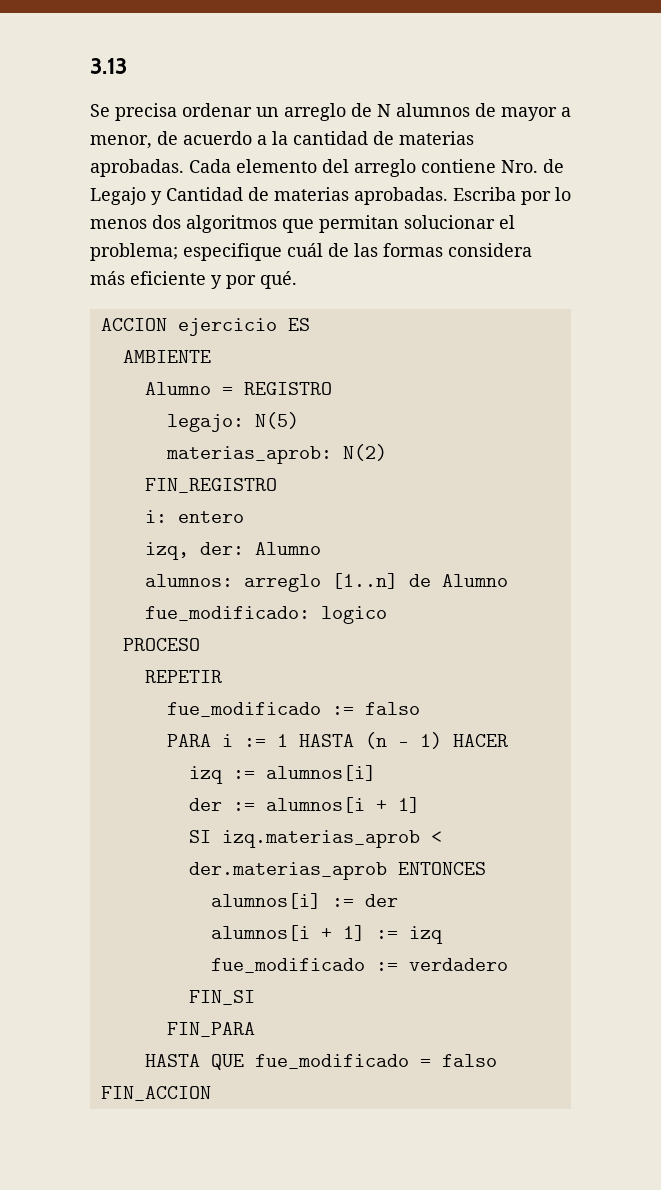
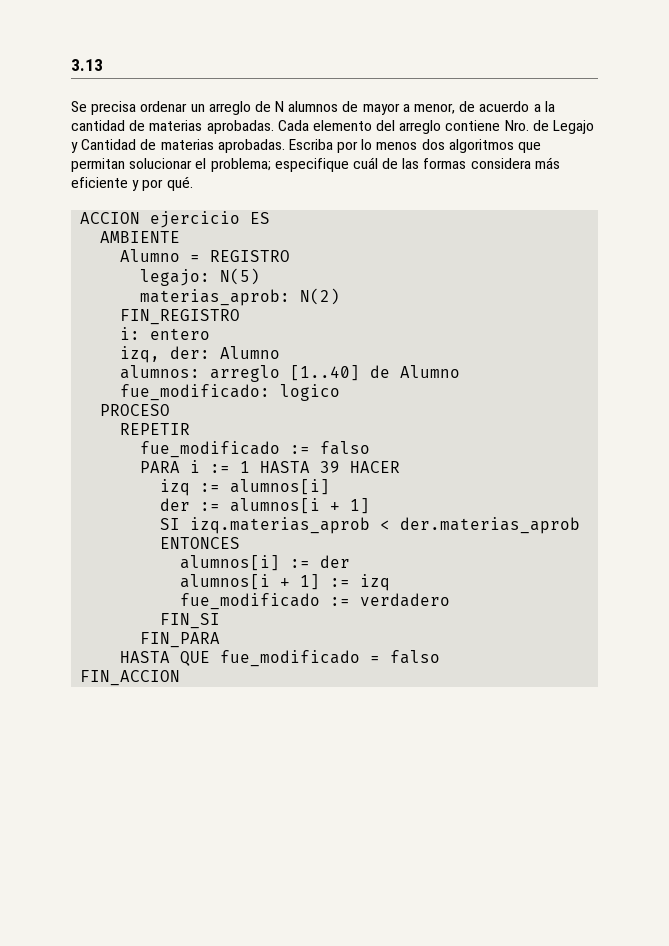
- alumnos: arreglo [1..n] de Alumno
+ alumnos: arreglo [1..40] de Alumno
- PARA i := 1 HASTA (n - 1) HACER
+ PARA i := 1 HASTA 39 HACER

